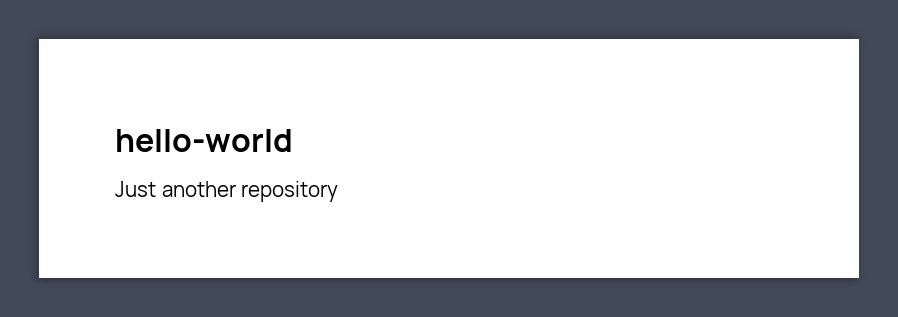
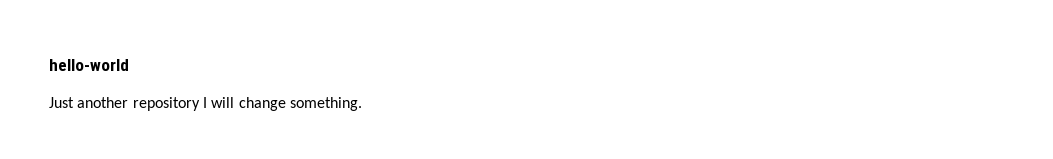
- Just another repository
+ Just another repository I will change something.

